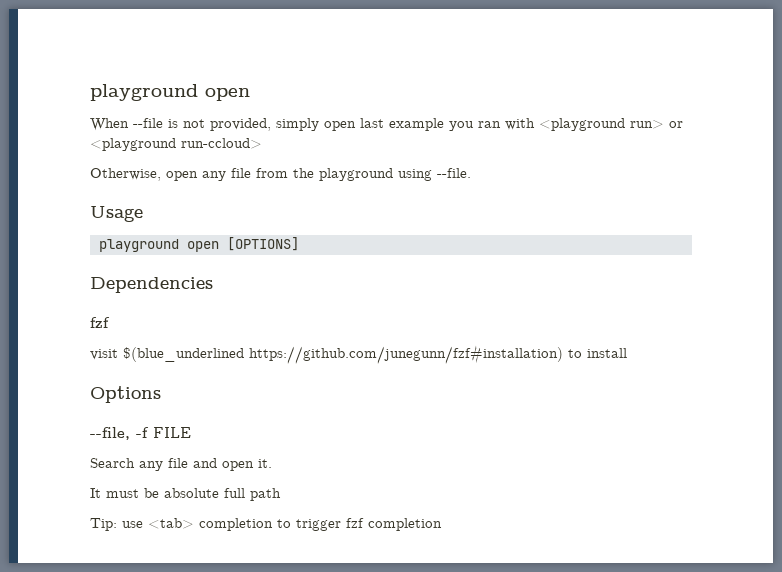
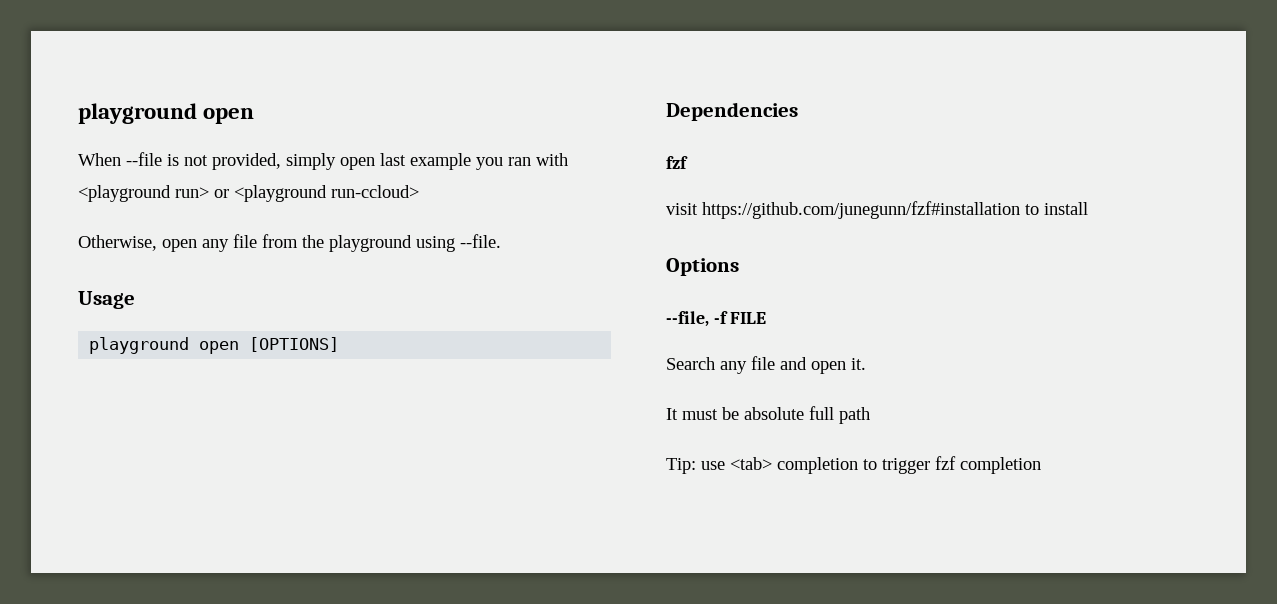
- visit $(blue_underlined https://github.com/junegunn/fzf#installation) to install
+ visit https://github.com/junegunn/fzf#installation to install

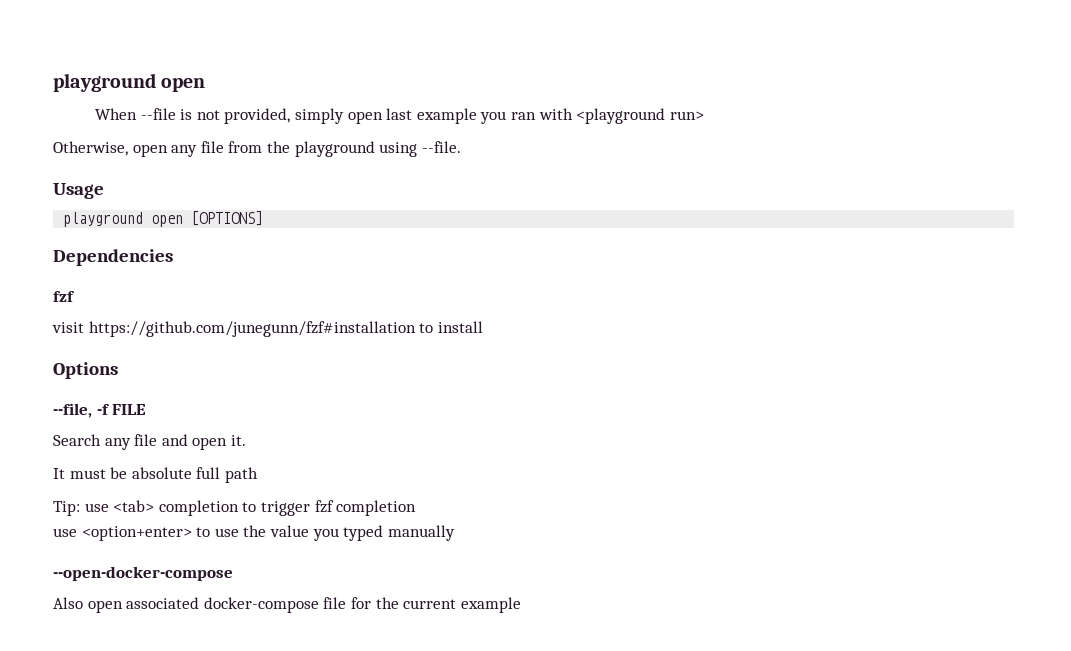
- When --file is not provided, simply open last example you ran with <playground run> or <playground run-ccloud>
+ When --file is not provided, simply open last example you ran with <playground run>
+ use <option+enter> to use the value you typed manually
+ --open-docker-compose
+ Also open associated docker-compose file for the current example

